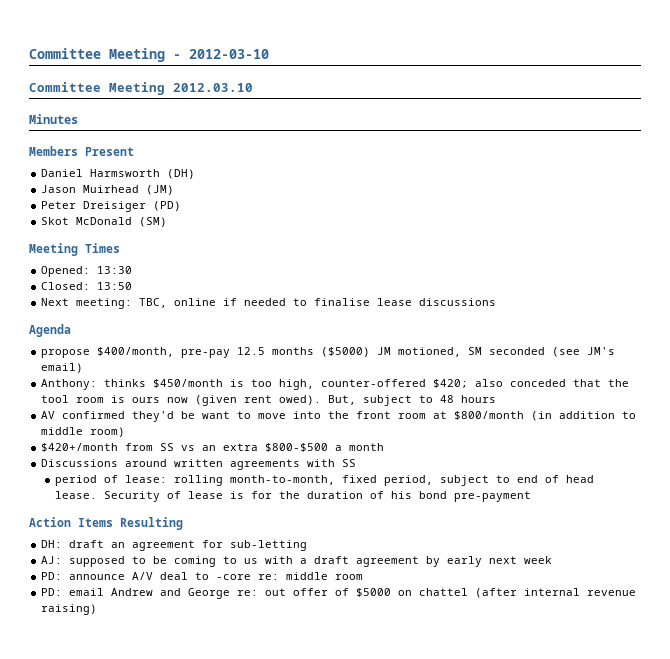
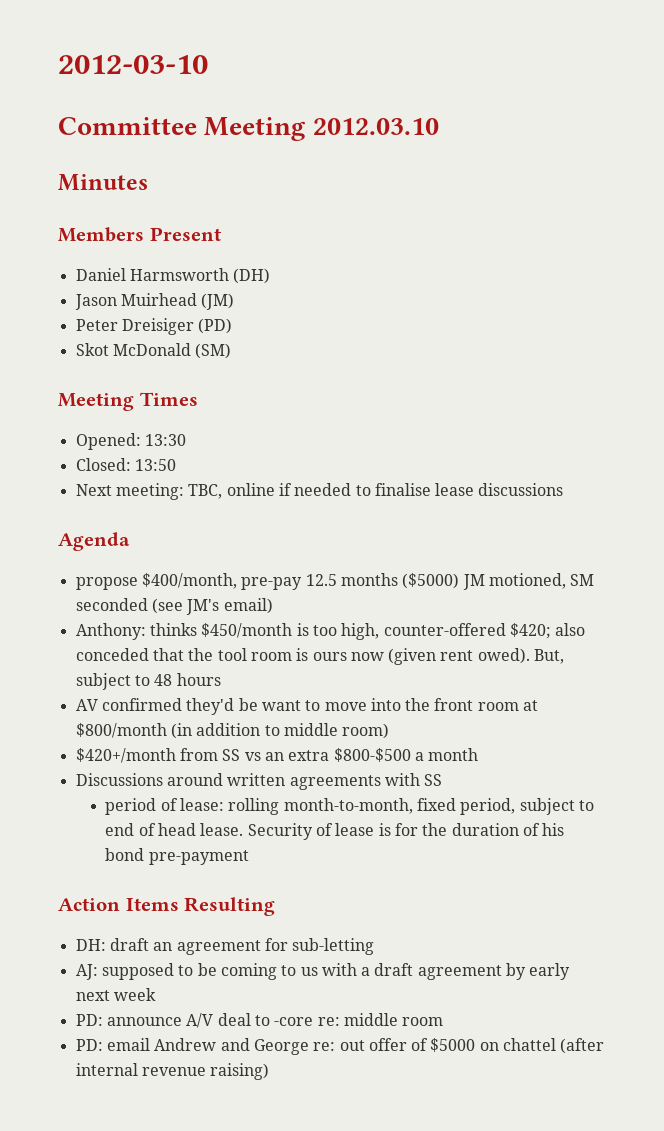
- Committee Meeting - 2012-03-10
+ 2012-03-10

